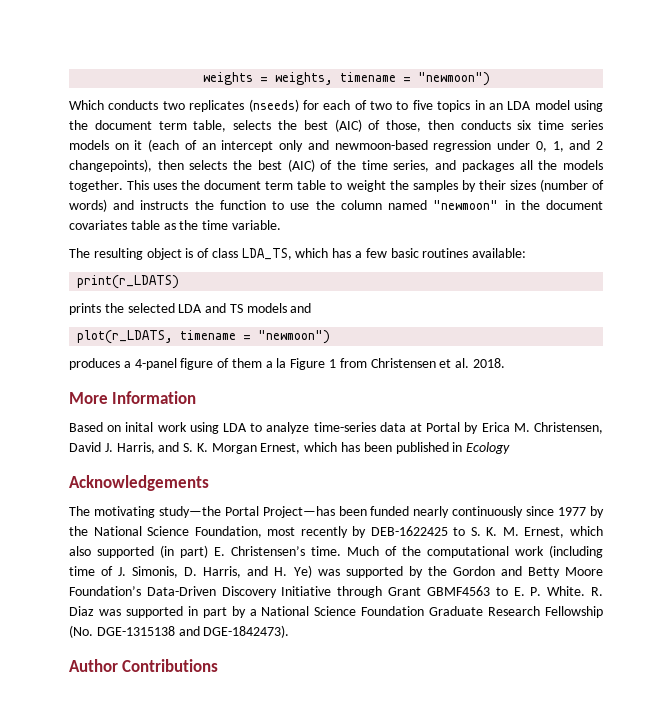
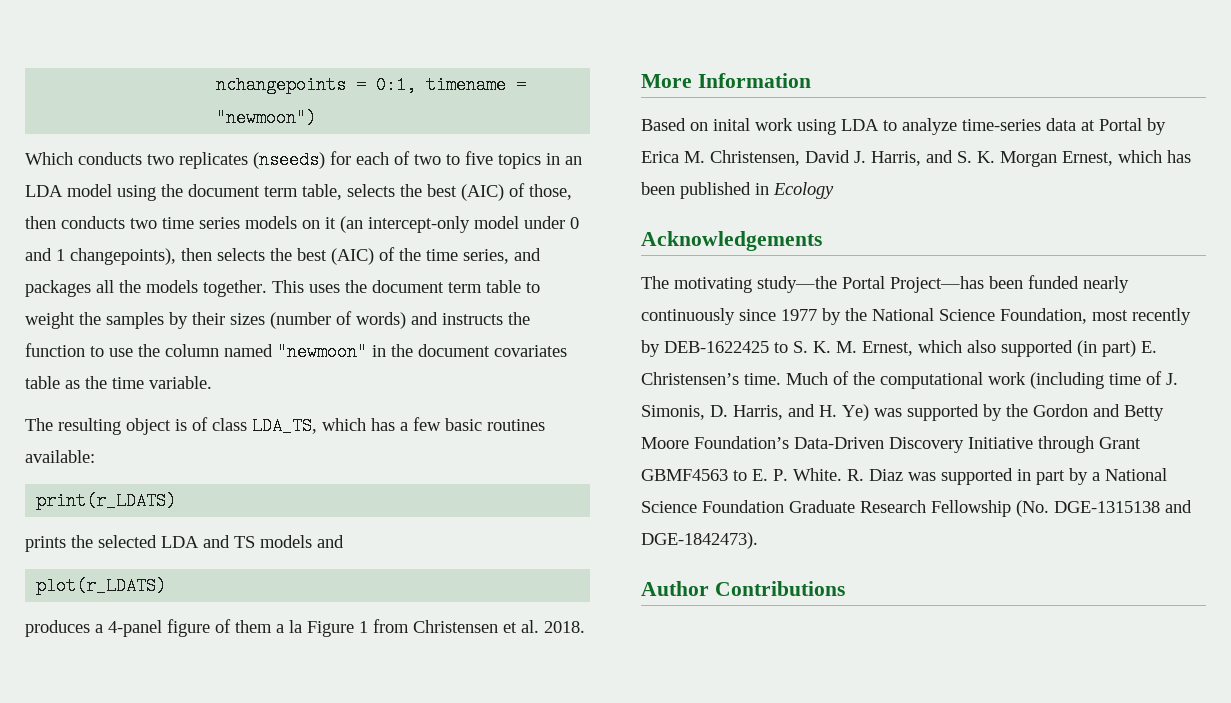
- weights = weights, timename = "newmoon")
+ nchangepoints = 0:1, timename = "newmoon")
- Which conducts two replicates (nseeds) for each of two to five topics in an LDA model using the document term table, selects the best (AIC) of those, then conducts six time series models on it (each of an intercept only and newmoon-based regression under 0, 1, and 2 changepoints), then selects the best (AIC) of the time series, and packages all the models together.
+ Which conducts two replicates (nseeds) for each of two to five topics in an LDA model using the document term table, selects the best (AIC) of those, then conducts two time series models on it (an intercept-only model under 0 and 1 changepoints), then selects the best (AIC) of the time series, and packages all the models together.
- plot(r_LDATS, timename = "newmoon")
+ plot(r_LDATS)

